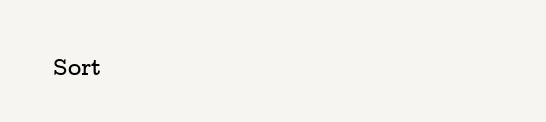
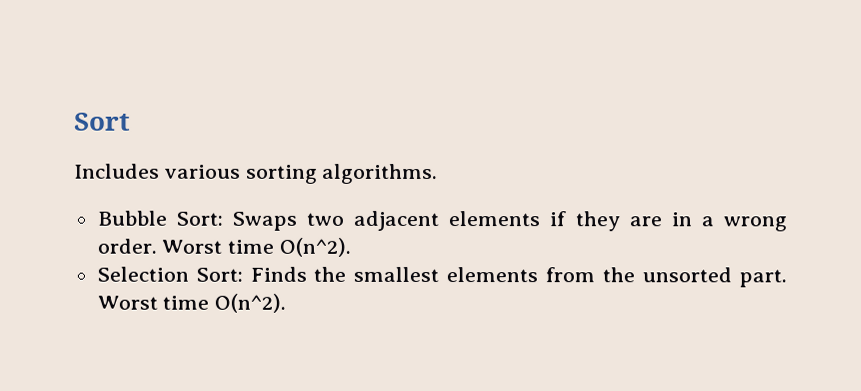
+ Includes various sorting algorithms.
+ Bubble Sort: Swaps two adjacent elements if they are in a wrong order. Worst time O(n^2).
+ Selection Sort: Finds the smallest elements from the unsorted part. Worst time O(n^2).

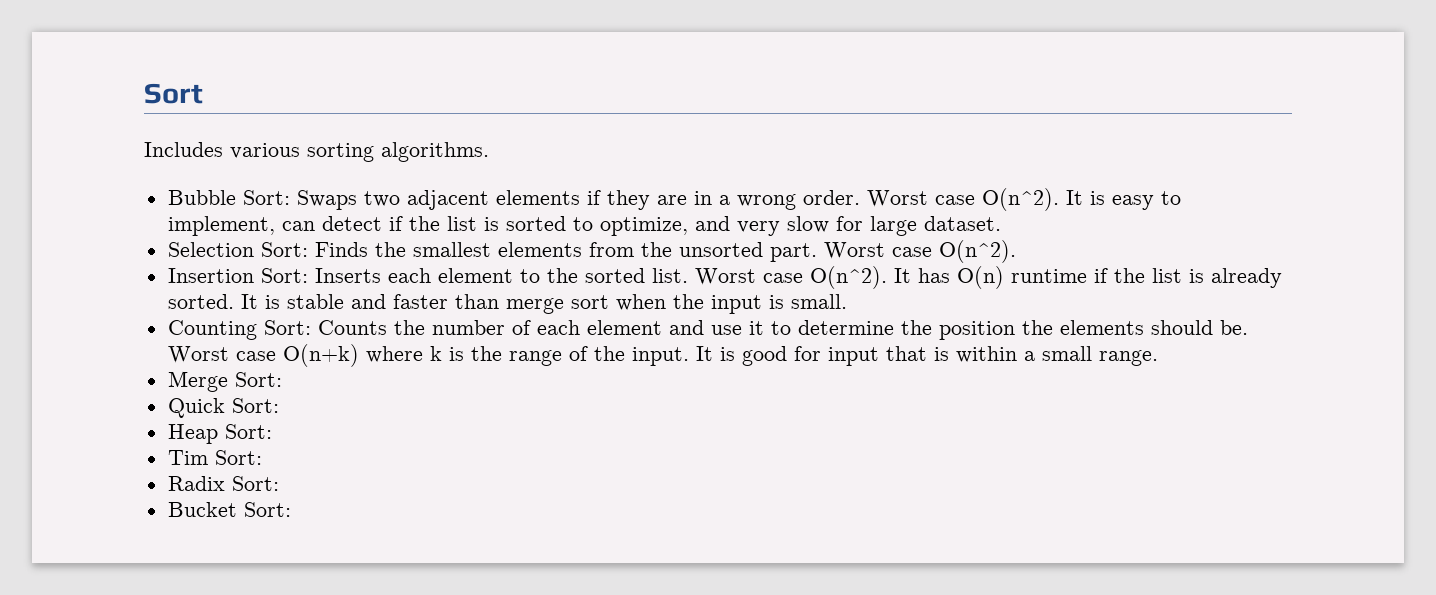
- Bubble Sort: Swaps two adjacent elements if they are in a wrong order. Worst time O(n^2).
+ Bubble Sort: Swaps two adjacent elements if they are in a wrong order. Worst case O(n^2). It is easy to implement, can detect if the list is sorted to optimize, and very slow for large dataset.
- Selection Sort: Finds the smallest elements from the unsorted part. Worst time O(n^2).
+ Selection Sort: Finds the smallest elements from the unsorted part. Worst case O(n^2).
+ Insertion Sort: Inserts each element to the sorted list. Worst case O(n^2). It has O(n) runtime if the list is already sorted. It is stable and faster than merge sort when the input is small.
+ Counting Sort: Counts the number of each element and use it to determine the position the elements should be. Worst case O(n+k) where k is the range of the input. It is good for input that is within a small range.
+ Merge Sort:
+ Quick Sort:
+ Heap Sort:
+ Tim Sort:
+ Radix Sort:
+ Bucket Sort:

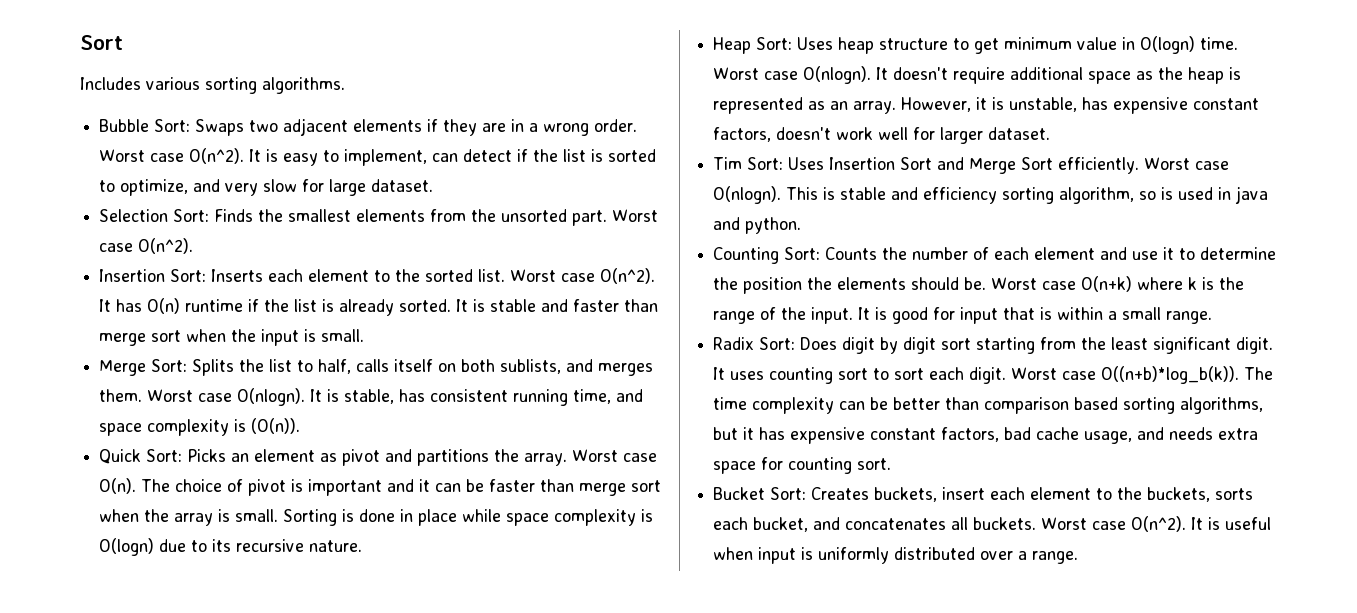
+ Merge Sort: Splits the list to half, calls itself on both sublists, and merges them. Worst case O(nlogn). It is stable, has consistent running time, and space complexity is (O(n)).
+ Quick Sort: Picks an element as pivot and partitions the array. Worst case O(n). The choice of pivot is important and it can be faster than merge sort when the array is small. Sorting is done in place while space complexity is O(logn) due to its recursive nature.
+ Heap Sort: Uses heap structure to get minimum value in O(logn) time. Worst case O(nlogn). It doesn't require additional space as the heap is represented as an array. However, it is unstable, has expensive constant factors, doesn't work well for larger dataset.
+ Tim Sort: Uses Insertion Sort and Merge Sort efficiently. Worst case O(nlogn). This is stable and efficiency sorting algorithm, so is used in java and python.
- Merge Sort:
- Quick Sort:
- Heap Sort:
- Tim Sort:
- Radix Sort:
- Bucket Sort:
+ Radix Sort: Does digit by digit sort starting from the least significant digit. It uses counting sort to sort each digit. Worst case O((n+b)*log_b(k)). The time complexity can be better than comparison based sorting algorithms, but it has expensive constant factors, bad cache usage, and needs extra space for counting sort.
+ Bucket Sort: Creates buckets, insert each element to the buckets, sorts each bucket, and concatenates all buckets. Worst case O(n^2). It is useful when input is uniformly distributed over a range.

